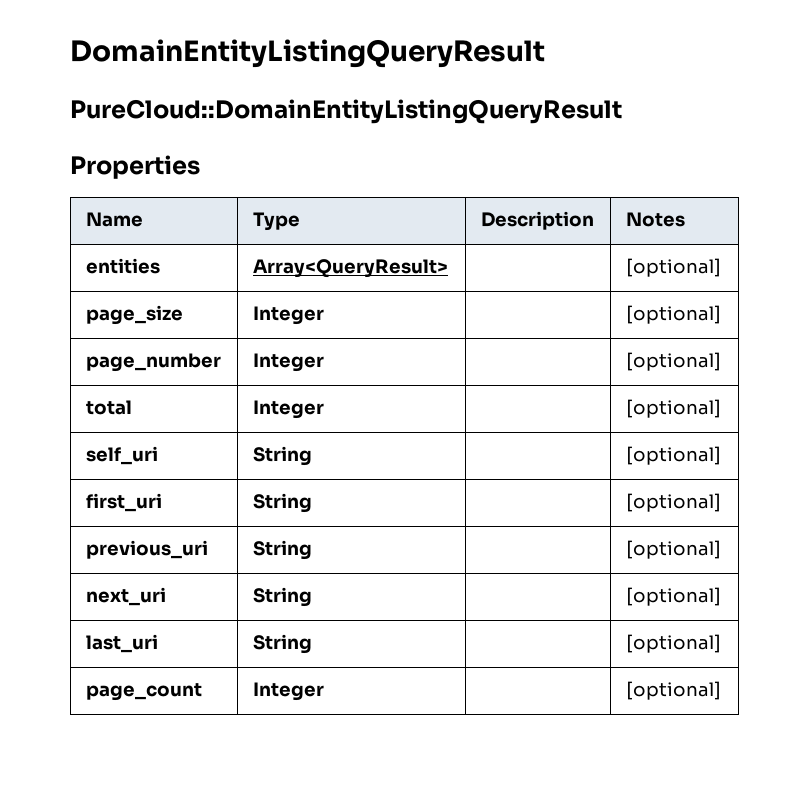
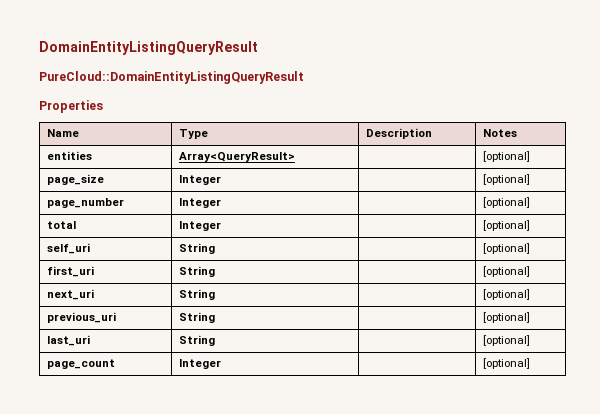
+ next_uri | String | | [optional]
  previous_uri | String | | [optional]
- next_uri | String | | [optional]

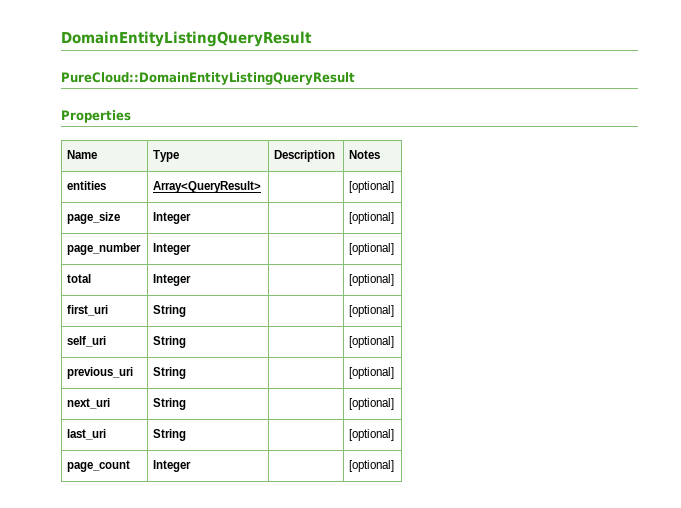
+ first_uri | String | | [optional]
- first_uri | String | | [optional]
+ previous_uri | String | | [optional]
- previous_uri | String | | [optional]

